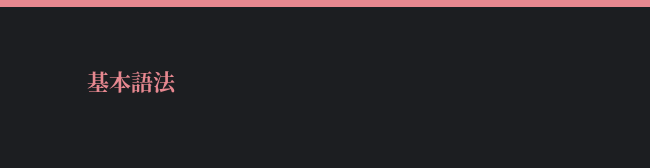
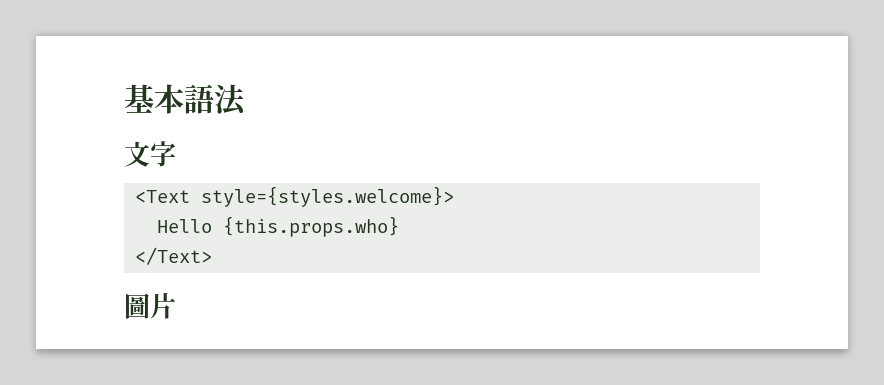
+ 文字
+ <Text style={styles.welcome}>
+ Hello {this.props.who}
+ </Text>
+ 圖片

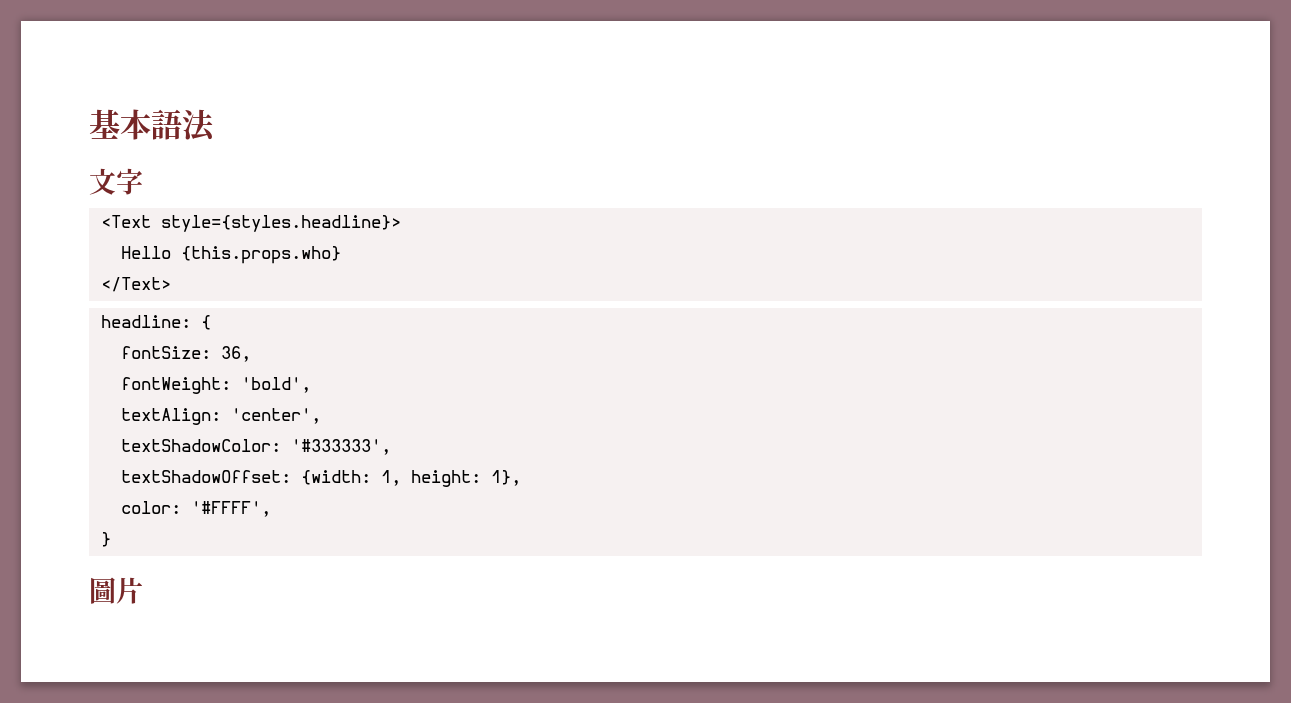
- <Text style={styles.welcome}>
+ <Text style={styles.headline}>
+ headline: {
+ fontSize: 36,
+ fontWeight: 'bold',
+ textAlign: 'center',
+ textShadowColor: '#333333',
+ textShadowOffset: {width: 1, height: 1},
+ color: '#FFFF',
+ }

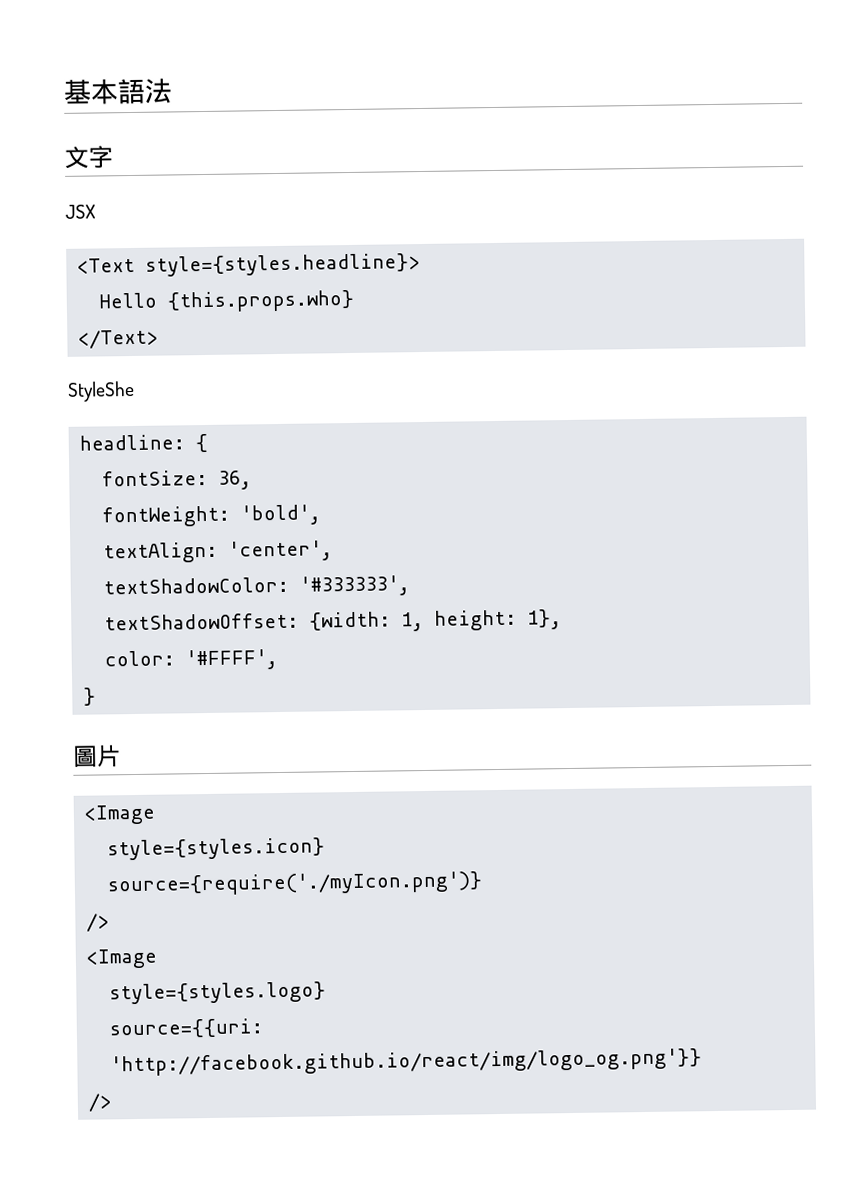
+ JSX
+ StyleShe
  圖片
+ <Image
+ style={styles.icon}
+ source={require('./myIcon.png')}
+ />
+ <Image
+ style={styles.logo}
+ source={{uri: 'http://facebook.github.io/react/img/logo_og.png'}}
+ />

